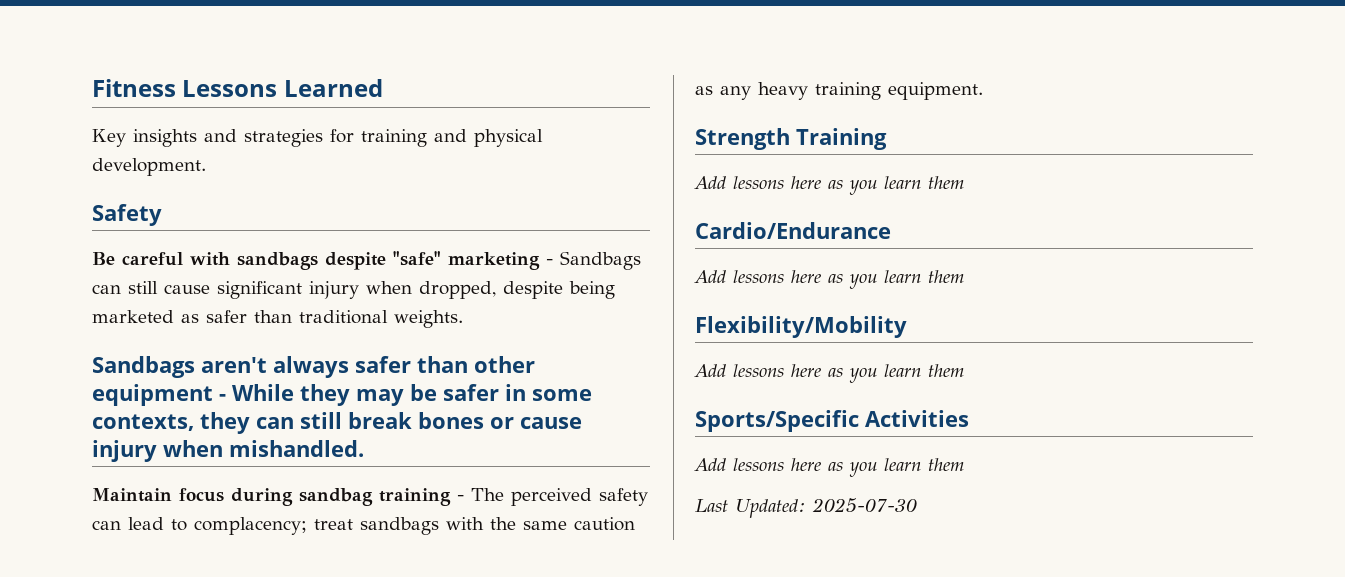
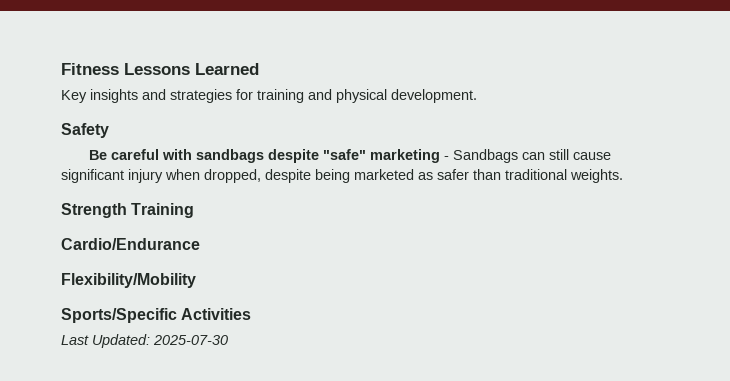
- Sandbags aren't always safer than other equipment - While they may be safer in some contexts, they can still break bones or cause injury when mishandled.
- Maintain focus during sandbag training - The perceived safety can lead to complacency; treat sandbags with the same caution as any heavy training equipment.
  Strength Training
- Add lessons here as you learn them
  Cardio/Endurance
- Add lessons here as you learn them
  Flexibility/Mobility
- Add lessons here as you learn them
  Sports/Specific Activities
- Add lessons here as you learn them

